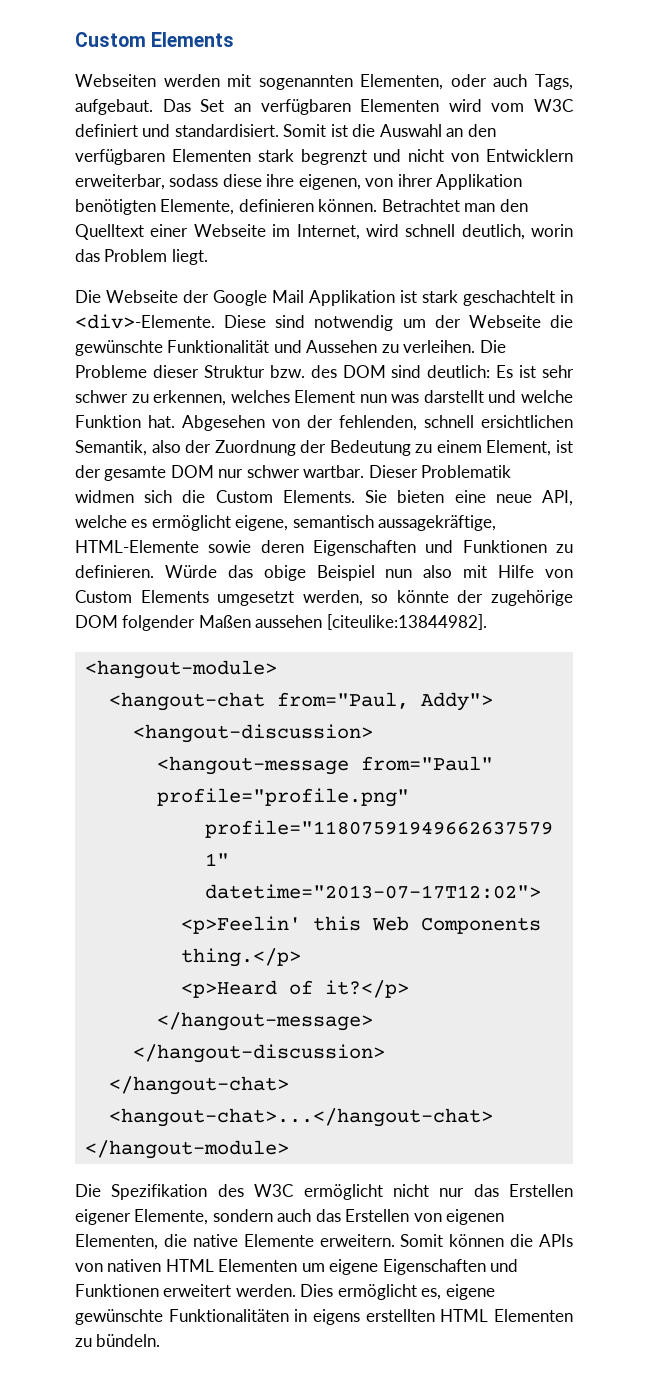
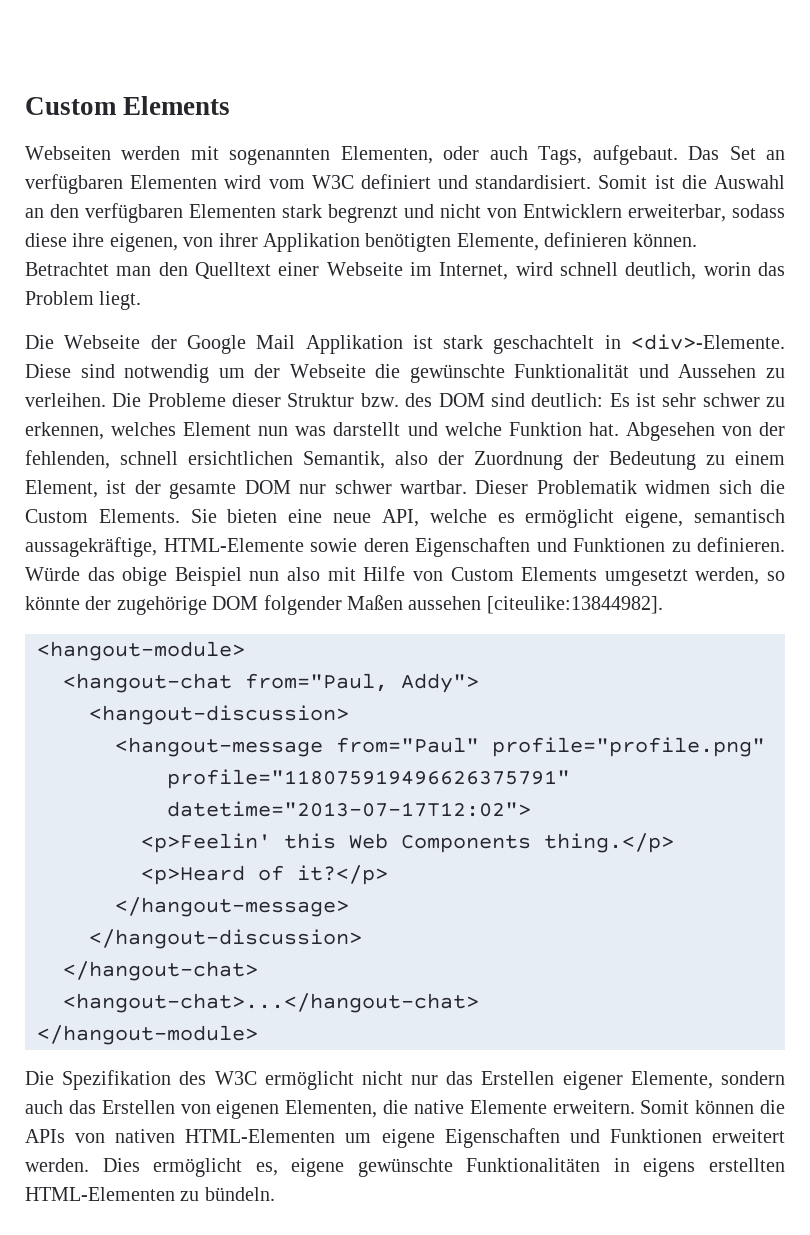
- Somit können die APIs von nativen HTML Elementen um eigene Eigenschaften und Funktionen erweitert werden.
+ Somit können die APIs von nativen HTML-Elementen um eigene Eigenschaften und Funktionen erweitert werden.
- Dies ermöglicht es, eigene gewünschte Funktionalitäten in eigens erstellten HTML Elementen zu bündeln.
+ Dies ermöglicht es, eigene gewünschte Funktionalitäten in eigens erstellten HTML-Elementen zu bündeln.

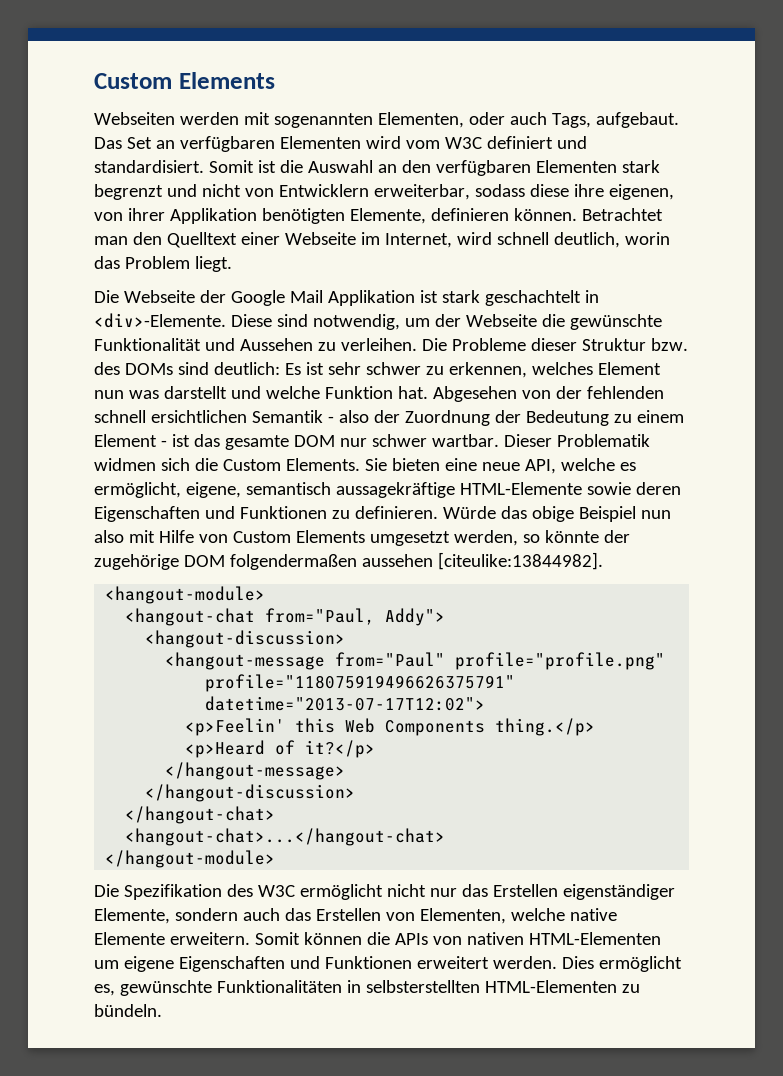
- Diese sind notwendig um der Webseite die gewünschte Funktionalität und Aussehen zu verleihen.
+ Diese sind notwendig, um der Webseite die gewünschte Funktionalität und Aussehen zu verleihen.
- Die Probleme dieser Struktur bzw. des DOM sind deutlich: Es ist sehr schwer zu erkennen, welches Element nun was darstellt und welche Funktion hat.
+ Die Probleme dieser Struktur bzw. des DOMs sind deutlich: Es ist sehr schwer zu erkennen, welches Element nun was darstellt und welche Funktion hat.
- Abgesehen von der fehlenden, schnell ersichtlichen Semantik, also der Zuordnung der Bedeutung zu einem Element, ist der gesamte DOM nur schwer wartbar.
+ Abgesehen von der fehlenden schnell ersichtlichen Semantik - also der Zuordnung der Bedeutung zu einem Element - ist das gesamte DOM nur schwer wartbar.
- Sie bieten eine neue API, welche es ermöglicht eigene, semantisch aussagekräftige, HTML-Elemente sowie deren Eigenschaften und Funktionen zu definieren.
+ Sie bieten eine neue API, welche es ermöglicht, eigene, semantisch aussagekräftige HTML-Elemente sowie deren Eigenschaften und Funktionen zu definieren.
- Würde das obige Beispiel nun also mit Hilfe von Custom Elements umgesetzt werden, so könnte der zugehörige DOM folgender Maßen aussehen [citeulike:13844982].
+ Würde das obige Beispiel nun also mit Hilfe von Custom Elements umgesetzt werden, so könnte der zugehörige DOM folgendermaßen aussehen [citeulike:13844982].
- Die Spezifikation des W3C ermöglicht nicht nur das Erstellen eigener Elemente, sondern auch das Erstellen von eigenen Elementen, die native Elemente erweitern.
+ Die Spezifikation des W3C ermöglicht nicht nur das Erstellen eigenständiger Elemente, sondern auch das Erstellen von Elementen, welche native Elemente erweitern.
- Dies ermöglicht es, eigene gewünschte Funktionalitäten in eigens erstellten HTML-Elementen zu bündeln.
+ Dies ermöglicht es, gewünschte Funktionalitäten in selbsterstellten HTML-Elementen zu bündeln.

